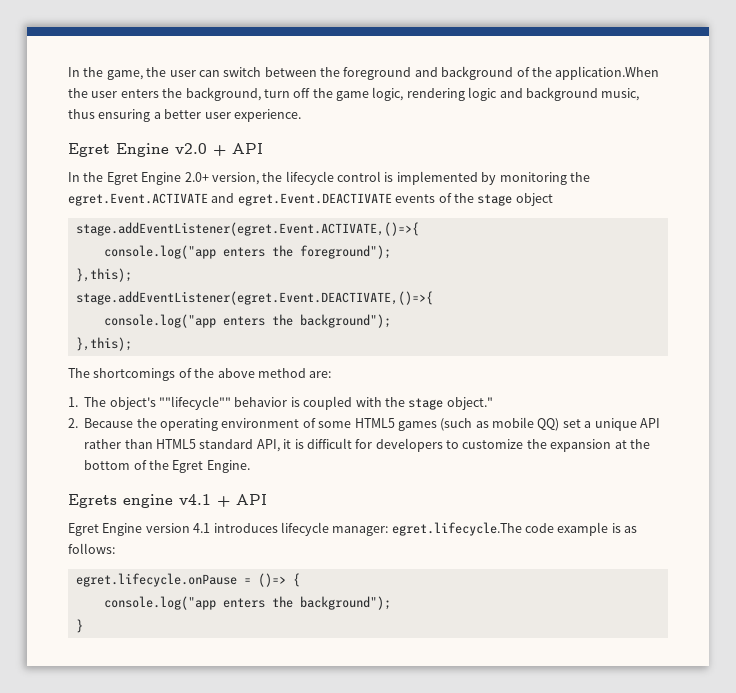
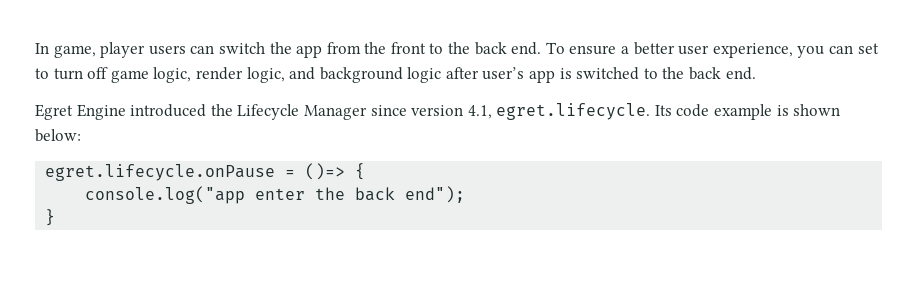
- In the game, the user can switch between the foreground and background of the application.When the user enters the background, turn off the game logic, rendering logic and background music, thus ensuring a better user experience.
- Egret Engine v2.0 + API
- In the Egret Engine 2.0+ version, the lifecycle control is implemented by monitoring the egret.Event.ACTIVATE and egret.Event.DEACTIVATE events of the stage object
- stage.addEventListener(egret.Event.ACTIVATE,()=>{
- console.log("app enters the foreground");
- },this);
- stage.addEventListener(egret.Event.DEACTIVATE,()=>{
- console.log("app enters the background");
- },this);
- The shortcomings of the above method are:
- 1. The object's ""lifecycle"" behavior is coupled with the stage object."
- 2. Because the operating environment of some HTML5 games (such as mobile QQ) set a unique API rather than HTML5 standard API, it is difficult for developers to customize the expansion at the bottom of the Egret Engine.
- Egrets engine v4.1 + API
- Egret Engine version 4.1 introduces lifecycle manager: egret.lifecycle.The code example is as follows:
+ In game, player users can switch the app from the front to the back end. To ensure a better user experience, you can set to turn off game logic, render logic, and background logic after user’s app is switched to the back end.
+ Egret Engine introduced the Lifecycle Manager since version 4.1, egret.lifecycle. Its code example is shown below:
  egret.lifecycle.onPause = ()=> {
- console.log("app enters the background");
+ console.log("app enter the back end");

